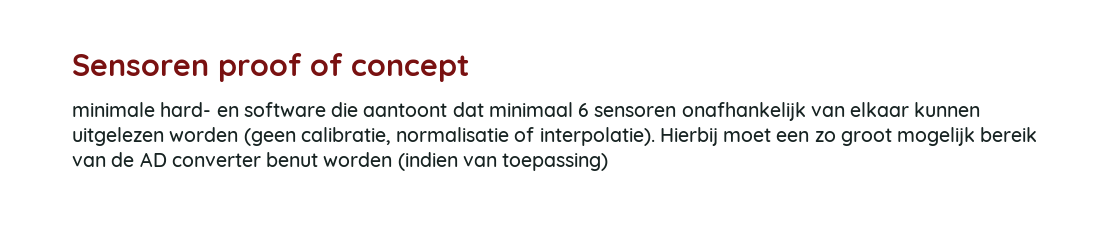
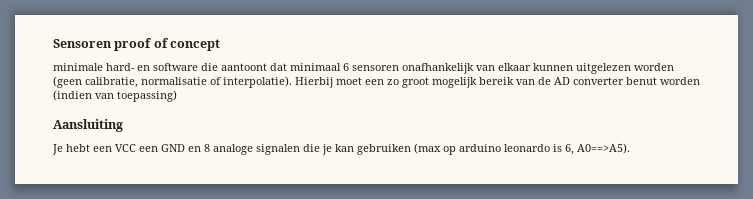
+ Aansluiting
+ Je hebt een VCC een GND en 8 analoge signalen die je kan gebruiken (max op arduino leonardo is 6, A0==>A5).

